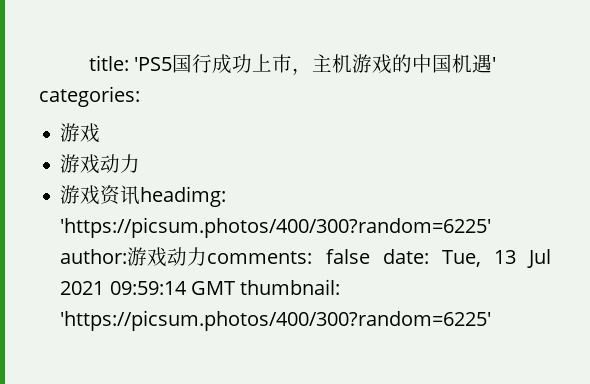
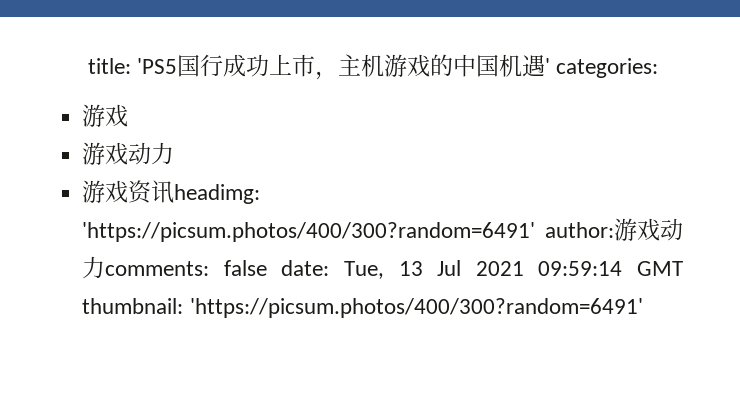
- 游戏资讯headimg: 'https://picsum.photos/400/300?random=6225' author:游戏动力comments: false date: Tue, 13 Jul 2021 09:59:14 GMT thumbnail: 'https://picsum.photos/400/300?random=6225'
+ 游戏资讯headimg: 'https://picsum.photos/400/300?random=6491' author:游戏动力comments: false date: Tue, 13 Jul 2021 09:59:14 GMT thumbnail: 'https://picsum.photos/400/300?random=6491'

